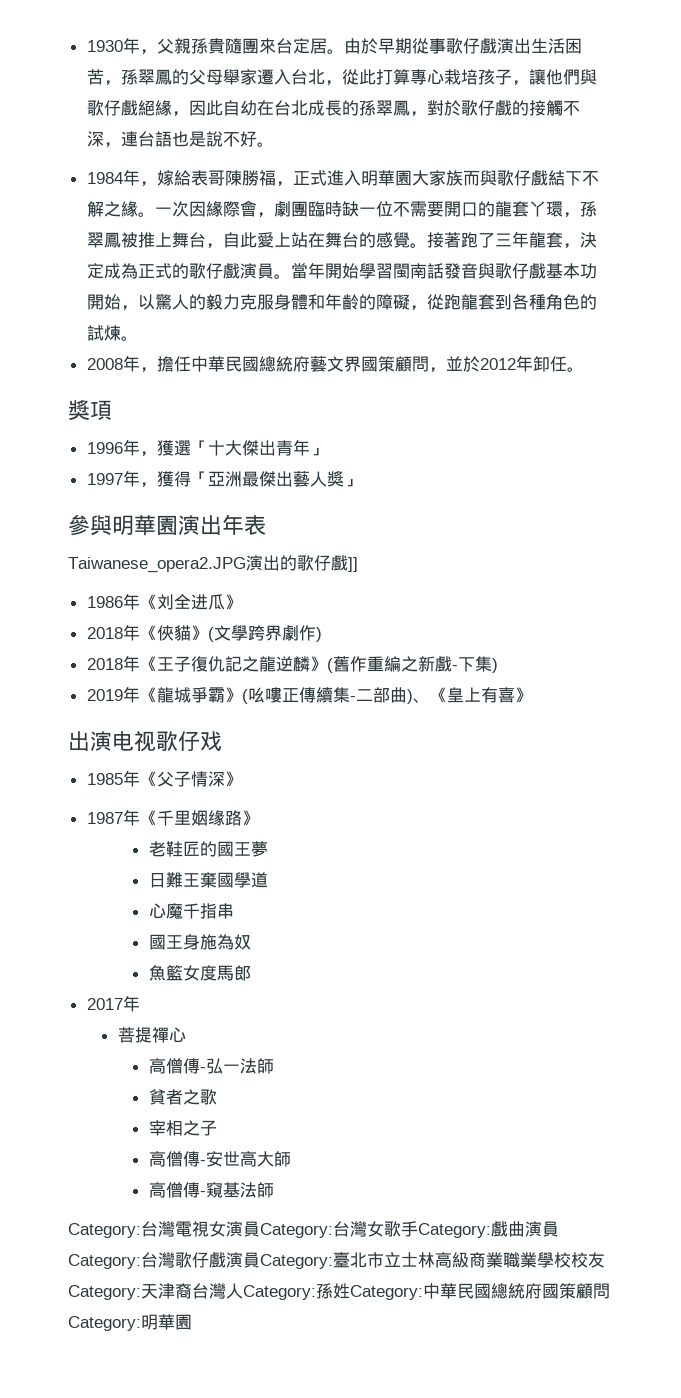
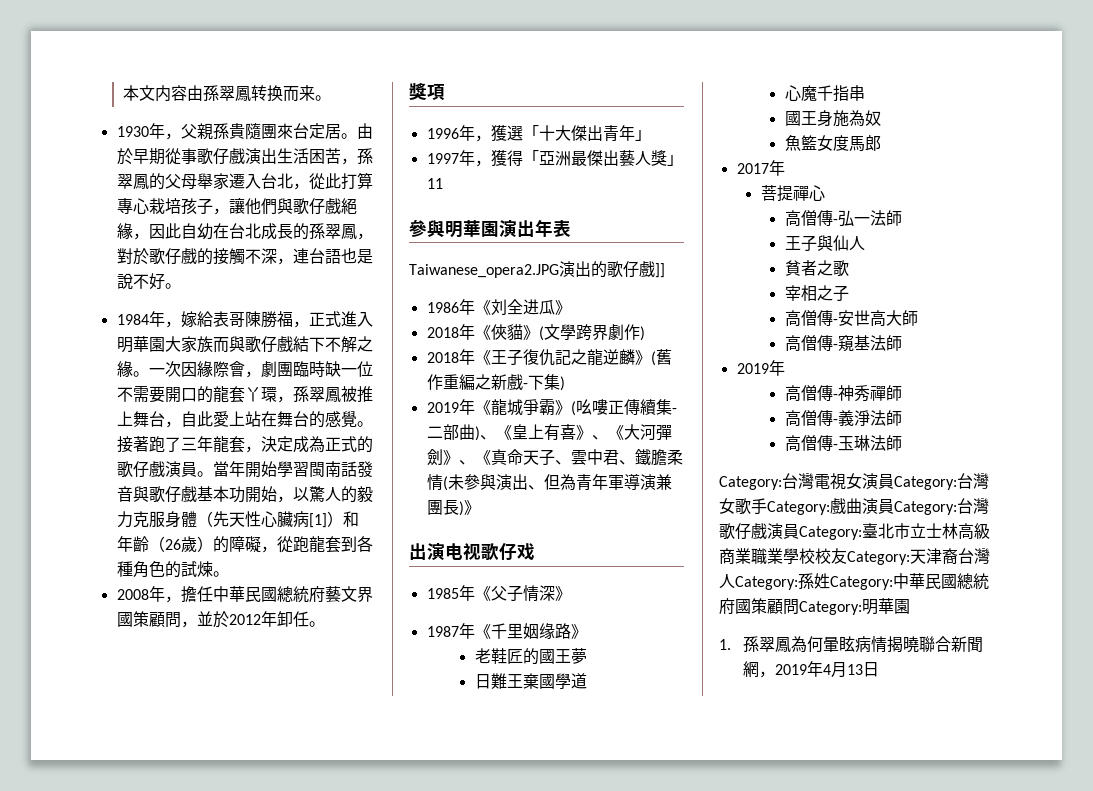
+ 本文内容由孫翠鳳转换而来。
- 當年開始學習閩南話發音與歌仔戲基本功開始，以驚人的毅力克服身體和年齡的障礙，從跑龍套到各種角色的試煉。
+ 當年開始學習閩南話發音與歌仔戲基本功開始，以驚人的毅力克服身體（先天性心臟病[1]）和年齡（26歲）的障礙，從跑龍套到各種角色的試煉。
- 1997年，獲得「亞洲最傑出藝人獎」
+ 1997年，獲得「亞洲最傑出藝人獎」11
- 2019年《龍城爭霸》(吆嘍正傳續集-二部曲)、《皇上有喜》
+ 2019年《龍城爭霸》(吆嘍正傳續集-二部曲)、《皇上有喜》、《大河彈劍》、《真命天子、雲中君、鐵膽柔情(未參與演出、但為青年軍導演兼團長)》
+ 王子與仙人
  高僧傳-窺基法師
+ 2019年
+ 高僧傳-神秀禪師
+ 高僧傳-義淨法師
+ 高僧傳-玉琳法師
+ 1.孫翠鳳為何暈眩病情揭曉聯合新聞網，2019年4月13日

